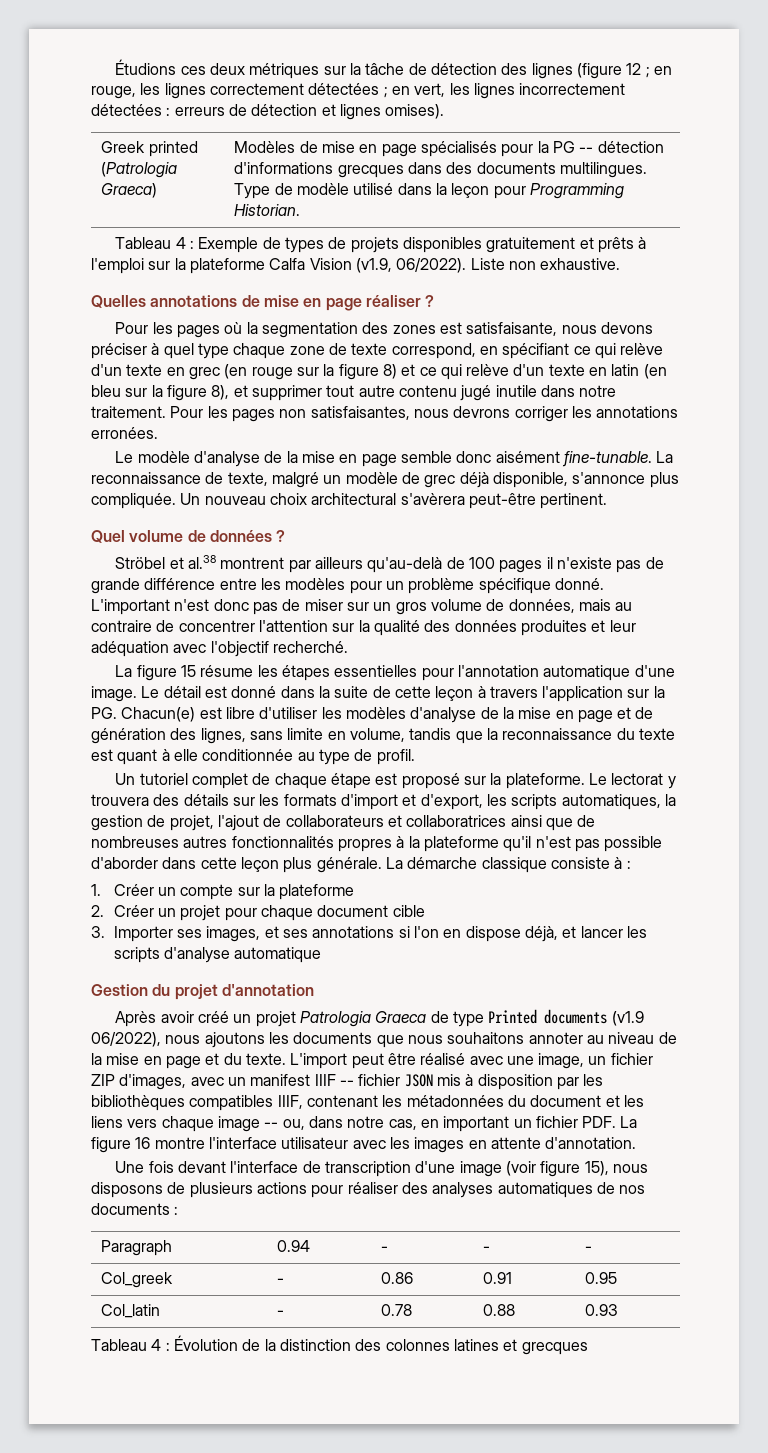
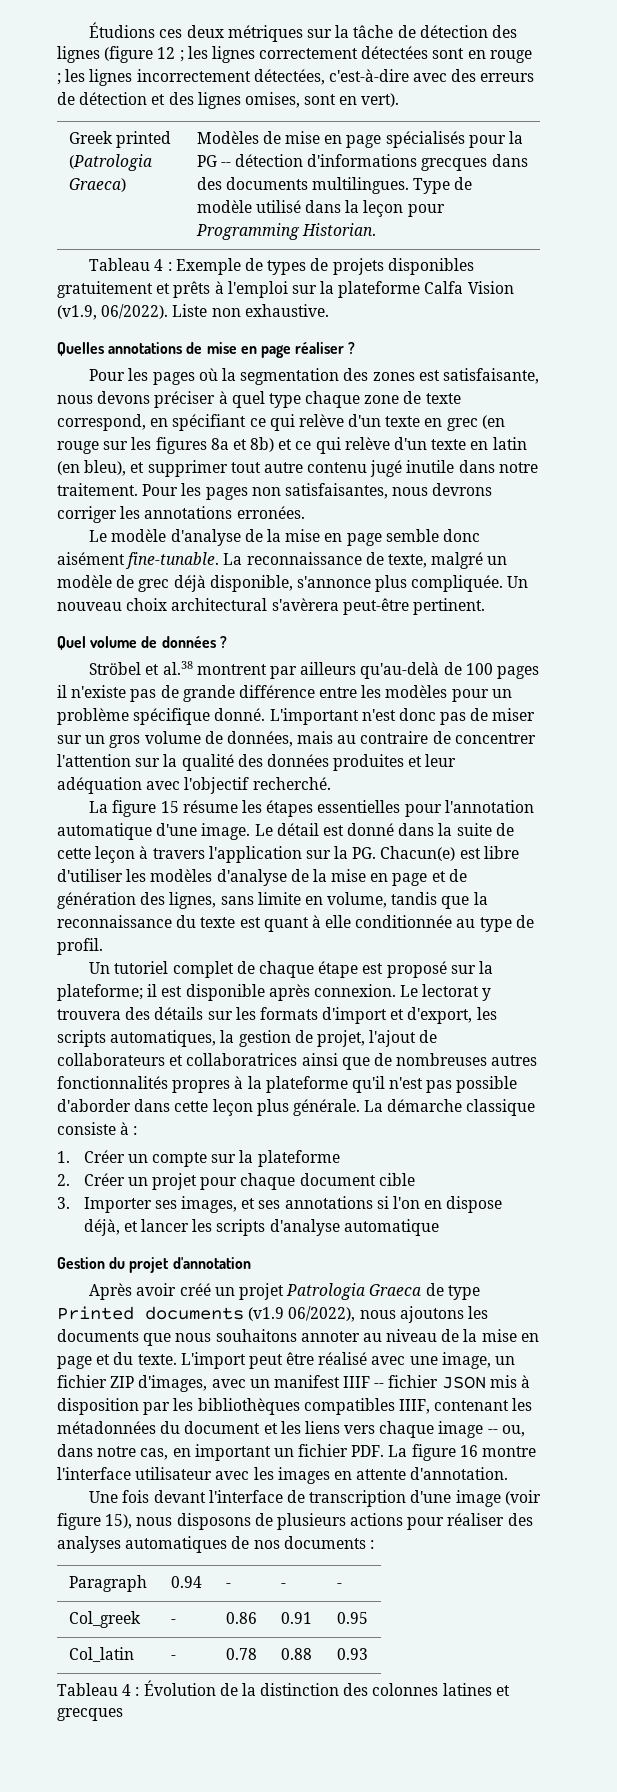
- Étudions ces deux métriques sur la tâche de détection des lignes (figure 12 ; en rouge, les lignes correctement détectées ; en vert, les lignes incorrectement détectées : erreurs de détection et lignes omises).
+ Étudions ces deux métriques sur la tâche de détection des lignes (figure 12 ; les lignes correctement détectées sont en rouge ; les lignes incorrectement détectées, c'est-à-dire avec des erreurs de détection et des lignes omises, sont en vert).
- Pour les pages où la segmentation des zones est satisfaisante, nous devons préciser à quel type chaque zone de texte correspond, en spécifiant ce qui relève d'un texte en grec (en rouge sur la figure 8) et ce qui relève d'un texte en latin (en bleu sur la figure 8), et supprimer tout autre contenu jugé inutile dans notre traitement.
+ Pour les pages où la segmentation des zones est satisfaisante, nous devons préciser à quel type chaque zone de texte correspond, en spécifiant ce qui relève d'un texte en grec (en rouge sur les figures 8a et 8b) et ce qui relève d'un texte en latin (en bleu), et supprimer tout autre contenu jugé inutile dans notre traitement.
- Un tutoriel complet de chaque étape est proposé sur la plateforme.
+ Un tutoriel complet de chaque étape est proposé sur la plateforme; il est disponible après connexion.

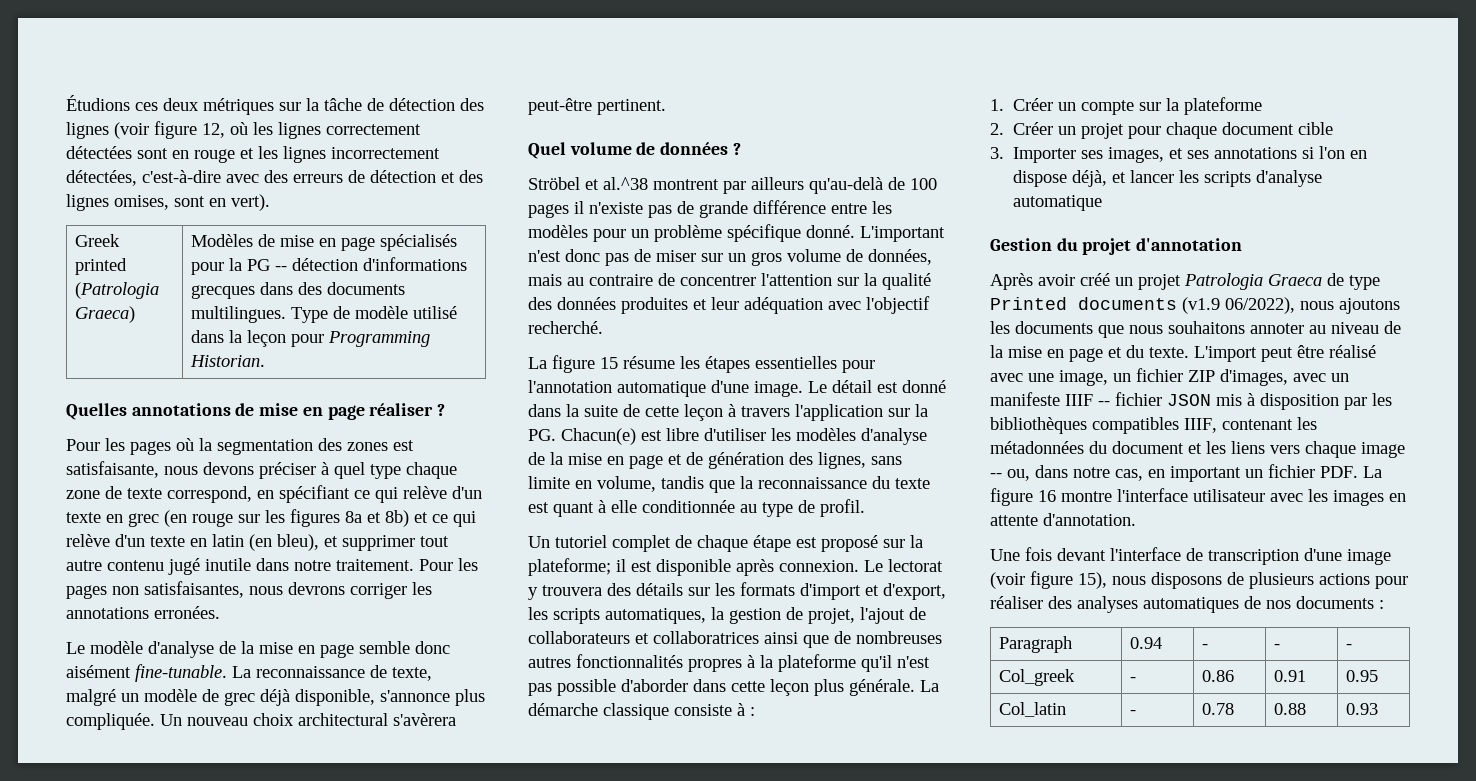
- Étudions ces deux métriques sur la tâche de détection des lignes (figure 12 ; les lignes correctement détectées sont en rouge ; les lignes incorrectement détectées, c'est-à-dire avec des erreurs de détection et des lignes omises, sont en vert).
+ Étudions ces deux métriques sur la tâche de détection des lignes (voir figure 12, où les lignes correctement détectées sont en rouge et les lignes incorrectement détectées, c'est-à-dire avec des erreurs de détection et des lignes omises, sont en vert).
- Tableau 4 : Exemple de types de projets disponibles gratuitement et prêts à l'emploi sur la plateforme Calfa Vision (v1.9, 06/2022). Liste non exhaustive.
- Ströbel et al.38 montrent par ailleurs qu'au-delà de 100 pages il n'existe pas de grande différence entre les modèles pour un problème spécifique donné.
+ Ströbel et al.^38 montrent par ailleurs qu'au-delà de 100 pages il n'existe pas de grande différence entre les modèles pour un problème spécifique donné.
- L'import peut être réalisé avec une image, un fichier ZIP d'images, avec un manifest IIIF -- fichier JSON mis à disposition par les bibliothèques compatibles IIIF, contenant les métadonnées du document et les liens vers chaque image -- ou, dans notre cas, en important un fichier PDF. La figure 16 montre l'interface utilisateur avec les images en attente d'annotation.
+ L'import peut être réalisé avec une image, un fichier ZIP d'images, avec un manifeste IIIF -- fichier JSON mis à disposition par les bibliothèques compatibles IIIF, contenant les métadonnées du document et les liens vers chaque image -- ou, dans notre cas, en important un fichier PDF. La figure 16 montre l'interface utilisateur avec les images en attente d'annotation.
- Tableau 4 : Évolution de la distinction des colonnes latines et grecques

